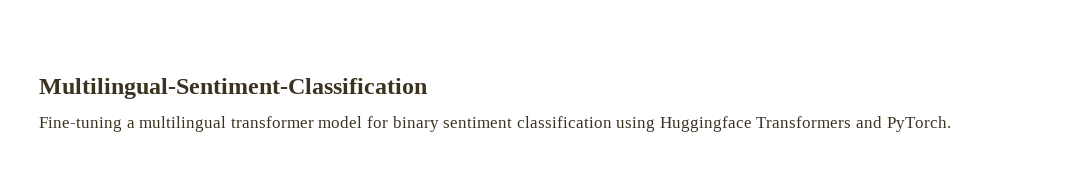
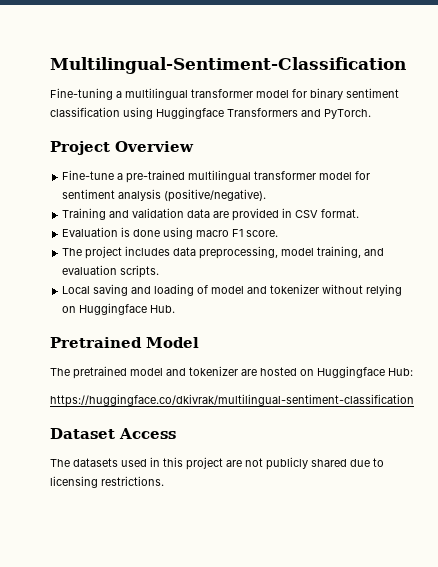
+ Project Overview
+ Fine-tune a pre-trained multilingual transformer model for sentiment analysis (positive/negative).
+ Training and validation data are provided in CSV format.
+ Evaluation is done using macro F1 score.
+ The project includes data preprocessing, model training, and evaluation scripts.
+ Local saving and loading of model and tokenizer without relying on Huggingface Hub.
+ Pretrained Model
+ The pretrained model and tokenizer are hosted on Huggingface Hub:
+ https://huggingface.co/dkivrak/multilingual-sentiment-classification
+ Dataset Access
+ The datasets used in this project are not publicly shared due to licensing restrictions.

